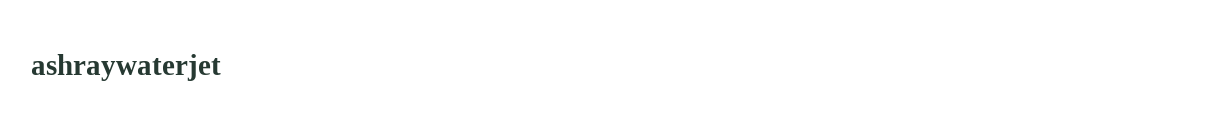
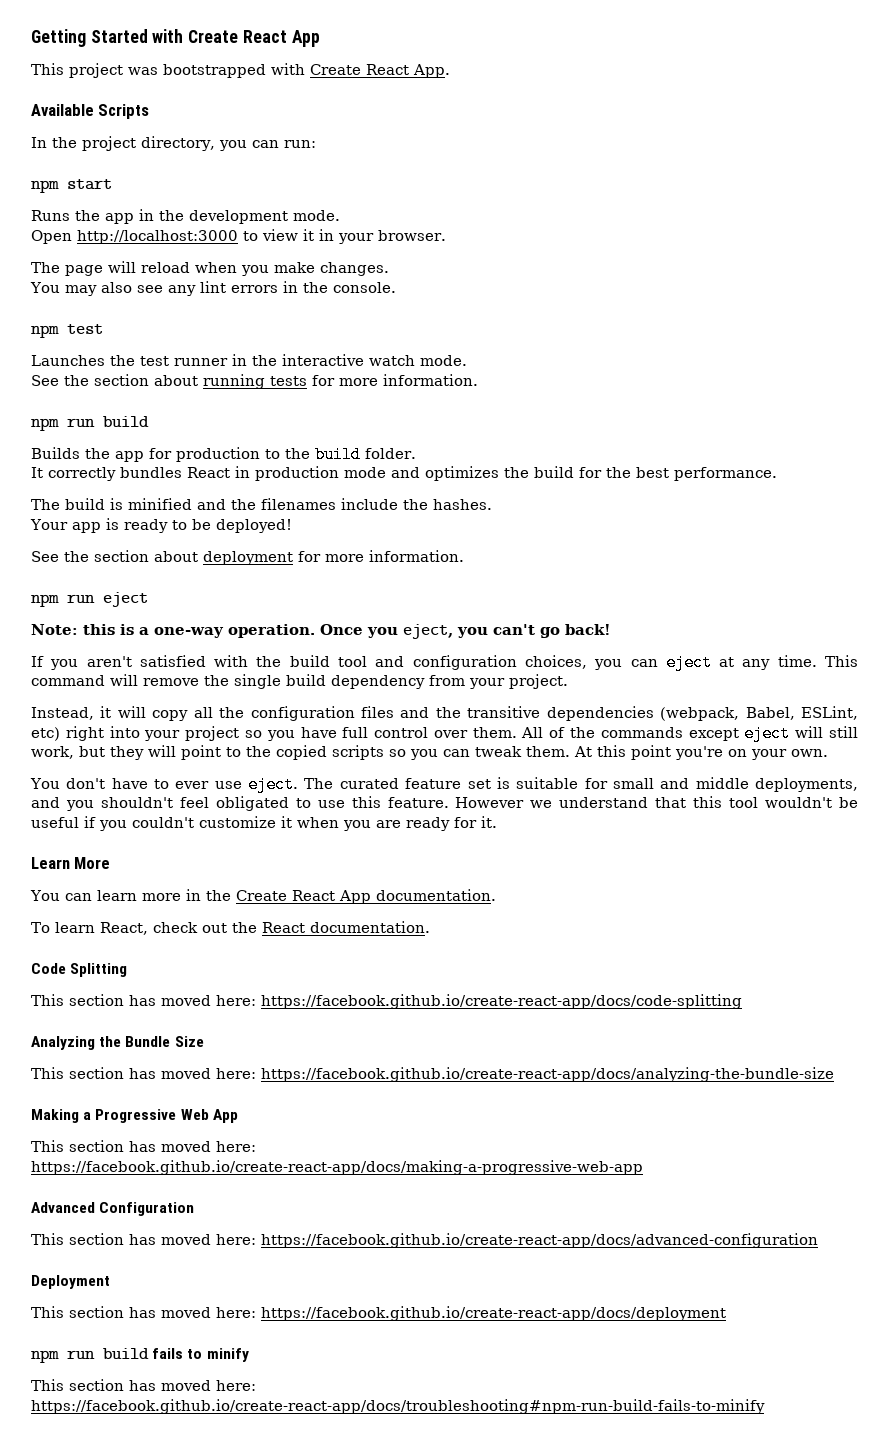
- ashraywaterjet
+ Getting Started with Create React App
+ This project was bootstrapped with Create React App.
+ Available Scripts
+ In the project directory, you can run:
+ npm start
+ Runs the app in the development mode.
+ Open http://localhost:3000 to view it in your browser.
+ The page will reload when you make changes.
+ You may also see any lint errors in the console.
+ npm test
+ Launches the test runner in the interactive watch mode.
+ See the section about running tests for more information.
+ npm run build
+ Builds the app for production to the build folder.
+ It correctly bundles React in production mode and optimizes the build for the best performance.
+ The build is minified and the filenames include the hashes.
+ Your app is ready to be deployed!
+ See the section about deployment for more information.
+ npm run eject
+ Note: this is a one-way operation. Once you eject, you can't go back!
+ If you aren't satisfied with the build tool and configuration choices, you can eject at any time. This command will remove the single build dependency from your project.
+ Instead, it will copy all the configuration files and the transitive dependencies (webpack, Babel, ESLint, etc) right into your project so you have full control over them. All of the commands except eject will still work, but they will point to the copied scripts so you can tweak them. At this point you're on your own.
+ You don't have to ever use eject. The curated feature set is suitable for small and middle deployments, and you shouldn't feel obligated to use this feature. However we understand that this tool wouldn't be useful if you couldn't customize it when you are ready for it.
+ Learn More
+ You can learn more in the Create React App documentation.
+ To learn React, check out the React documentation.
+ Code Splitting
+ This section has moved here: https://facebook.github.io/create-react-app/docs/code-splitting
+ Analyzing the Bundle Size
+ This section has moved here: https://facebook.github.io/create-react-app/docs/analyzing-the-bundle-size
+ Making a Progressive Web App
+ This section has moved here: https://facebook.github.io/create-react-app/docs/making-a-progressive-web-app
+ Advanced Configuration
+ This section has moved here: https://facebook.github.io/create-react-app/docs/advanced-configuration
+ Deployment
+ This section has moved here: https://facebook.github.io/create-react-app/docs/deployment
+ npm run build fails to minify
+ This section has moved here: https://facebook.github.io/create-react-app/docs/troubleshooting#npm-run-build-fails-to-minify

